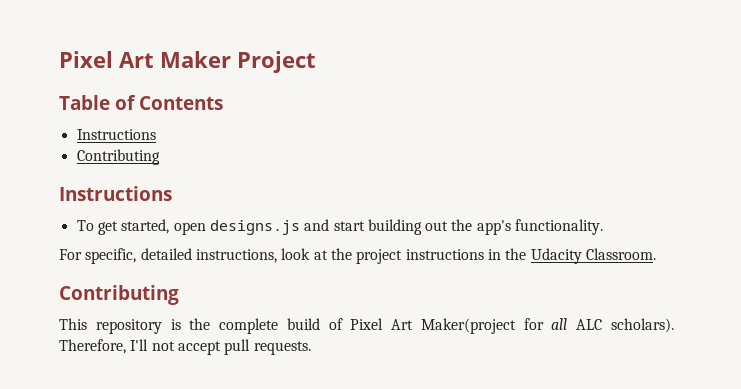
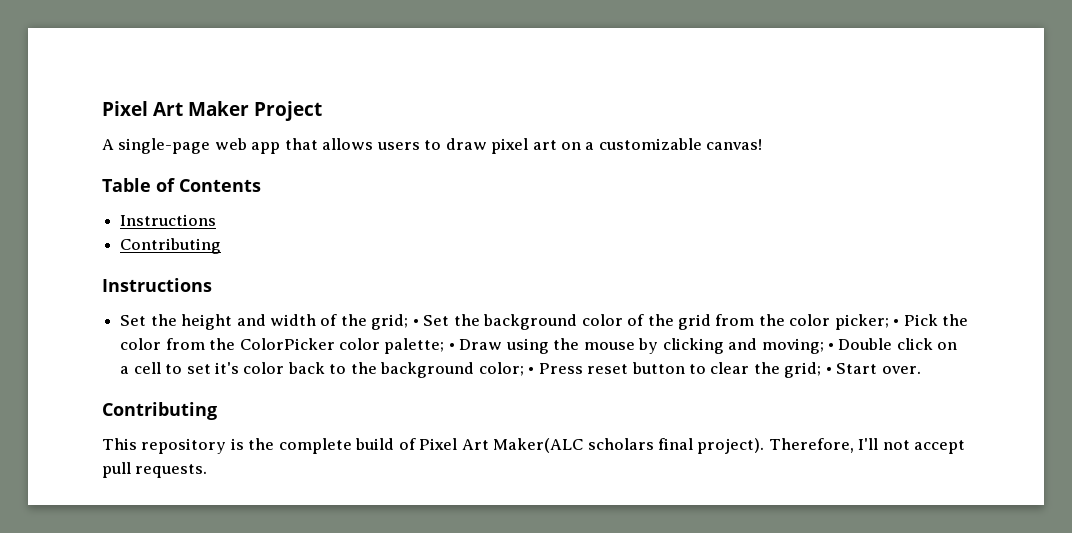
+ A single-page web app that allows users to draw pixel art on a customizable canvas!
- To get started, open designs.js and start building out the app's functionality.
- For specific, detailed instructions, look at the project instructions in the Udacity Classroom.
+ Set the height and width of the grid; • Set the background color of the grid from the color picker; • Pick the color from the ColorPicker color palette; • Draw using the mouse by clicking and moving; • Double click on a cell to set it's color back to the background color; • Press reset button to clear the grid; • Start over.
- This repository is the complete build of Pixel Art Maker(project for all ALC scholars).
+ This repository is the complete build of Pixel Art Maker(ALC scholars final project).

